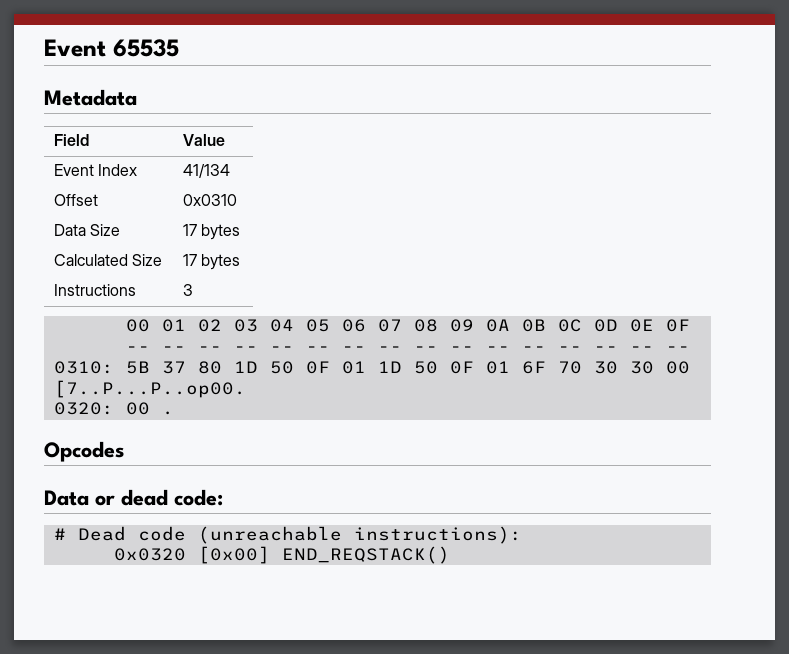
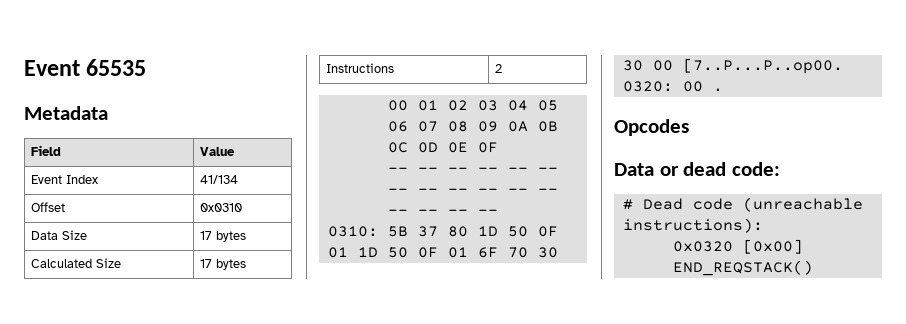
- Instructions | 3
+ Instructions | 2

